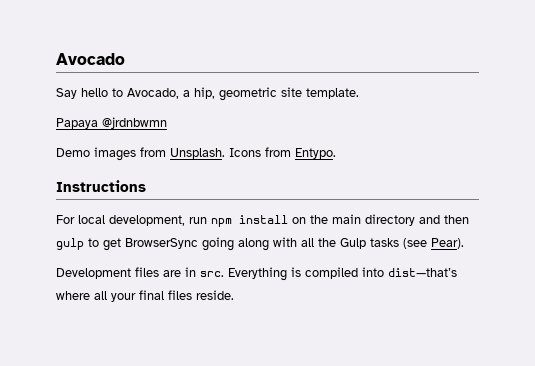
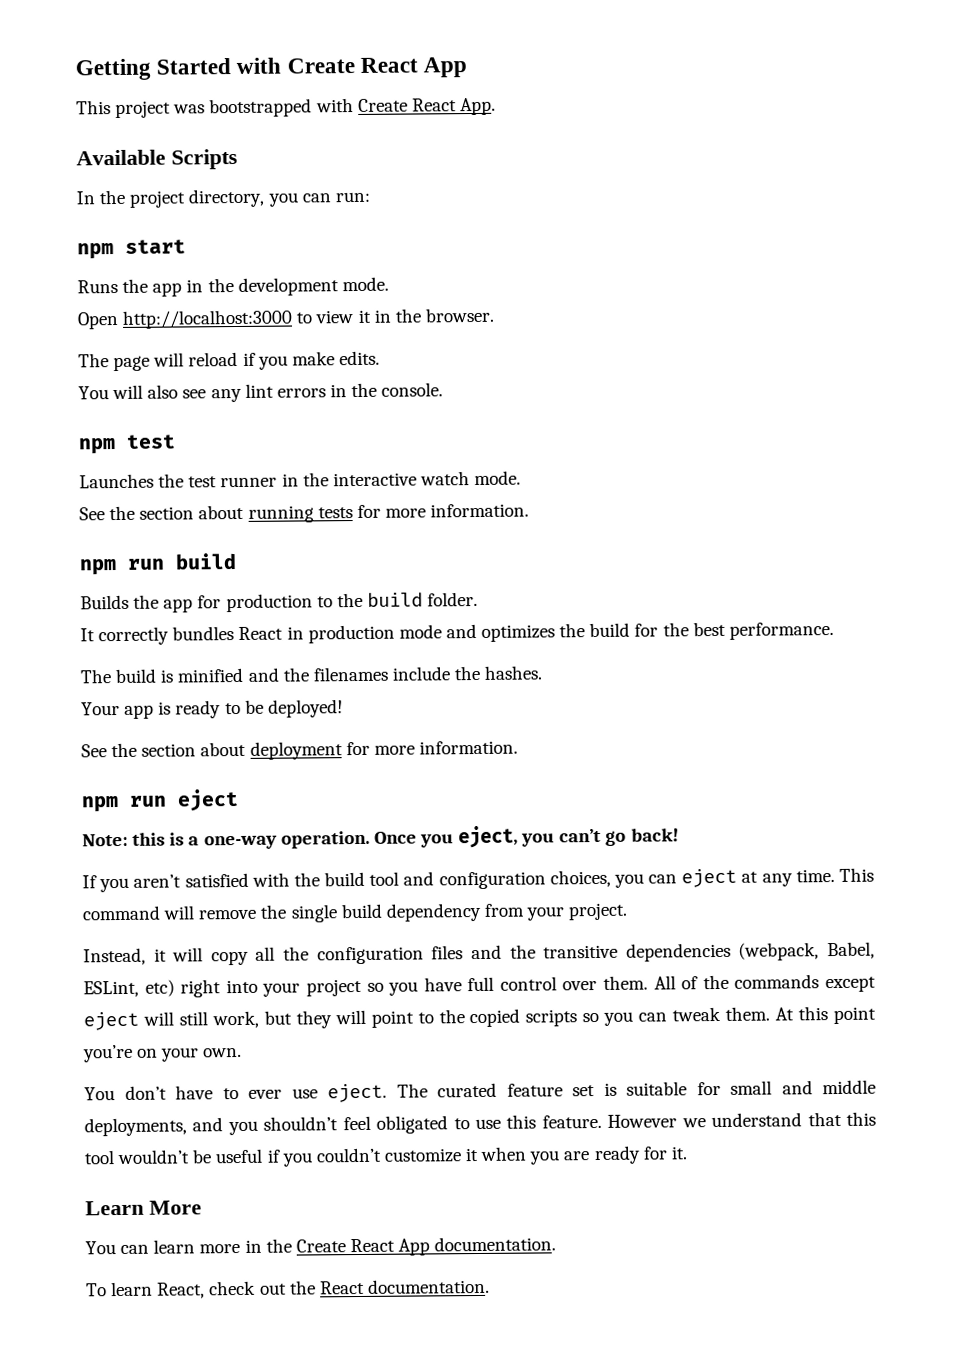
- Avocado
- Say hello to Avocado, a hip, geometric site template.
- Papaya @jrdnbwmn
- Demo images from Unsplash. Icons from Entypo.
- Instructions
- For local development, run npm install on the main directory and then gulp to get BrowserSync going along with all the Gulp tasks (see Pear).
- Development files are in src. Everything is compiled into dist—that’s where all your final files reside.
+ Getting Started with Create React App
+ This project was bootstrapped with Create React App.
+ Available Scripts
+ In the project directory, you can run:
+ npm start
+ Runs the app in the development mode.
+ Open http://localhost:3000 to view it in the browser.
+ The page will reload if you make edits.
+ You will also see any lint errors in the console.
+ npm test
+ Launches the test runner in the interactive watch mode.
+ See the section about running tests for more information.
+ npm run build
+ Builds the app for production to the build folder.
+ It correctly bundles React in production mode and optimizes the build for the best performance.
+ The build is minified and the filenames include the hashes.
+ Your app is ready to be deployed!
+ See the section about deployment for more information.
+ npm run eject
+ Note: this is a one-way operation. Once you eject, you can’t go back!
+ If you aren’t satisfied with the build tool and configuration choices, you can eject at any time. This command will remove the single build dependency from your project.
+ Instead, it will copy all the configuration files and the transitive dependencies (webpack, Babel, ESLint, etc) right into your project so you have full control over them. All of the commands except eject will still work, but they will point to the copied scripts so you can tweak them. At this point you’re on your own.
+ You don’t have to ever use eject. The curated feature set is suitable for small and middle deployments, and you shouldn’t feel obligated to use this feature. However we understand that this tool wouldn’t be useful if you couldn’t customize it when you are ready for it.
+ Learn More
+ You can learn more in the Create React App documentation.
+ To learn React, check out the React documentation.

